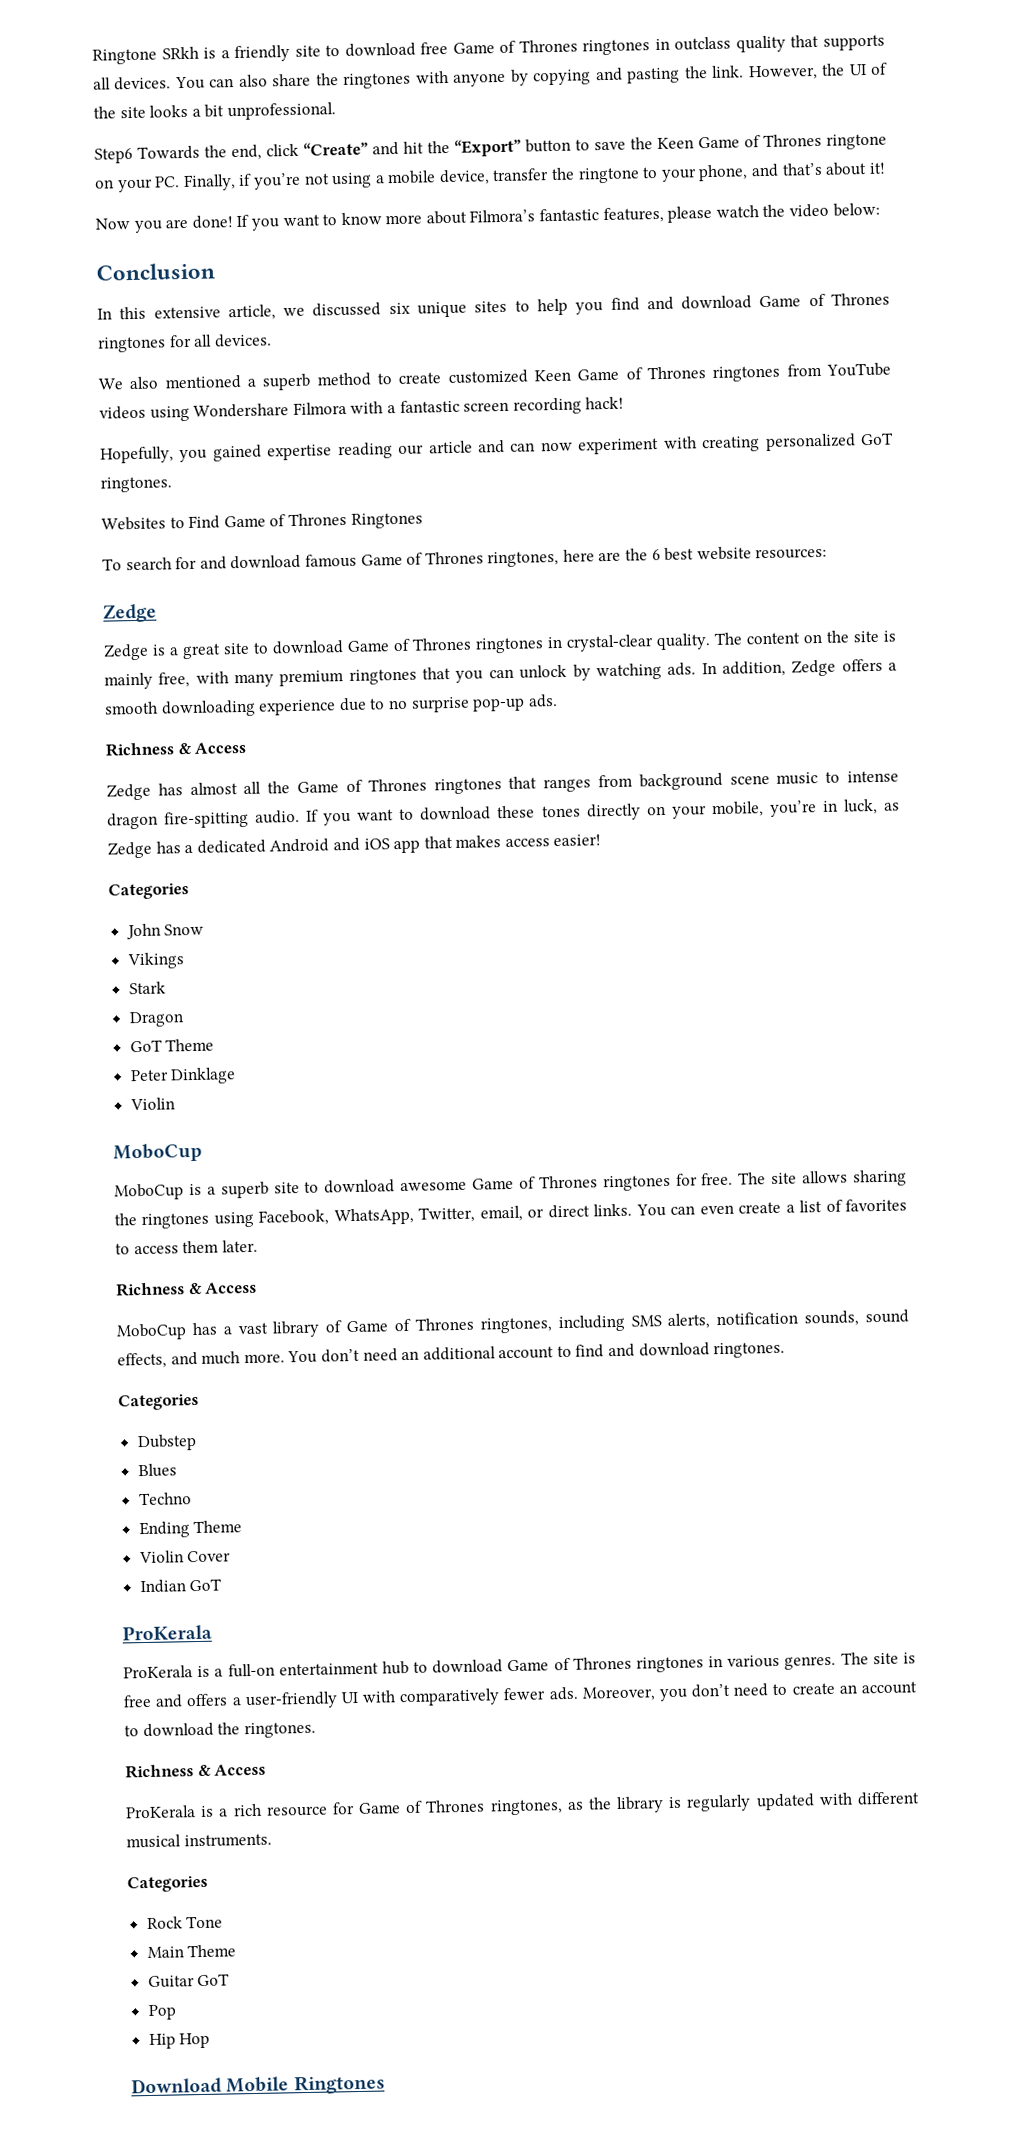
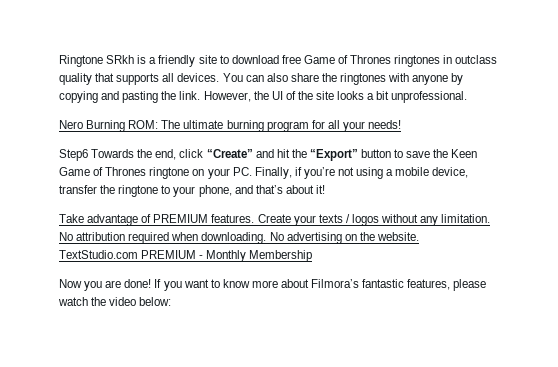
+ Nero Burning ROM: The ultimate burning program for all your needs!
+ Take advantage of PREMIUM features. Create your texts / logos without any limitation. No attribution required when downloading. No advertising on the website. TextStudio.com PREMIUM - Monthly Membership
- Conclusion
- In this extensive article, we discussed six unique sites to help you find and download Game of Thrones ringtones for all devices.
- We also mentioned a superb method to create customized Keen Game of Thrones ringtones from YouTube videos using Wondershare Filmora with a fantastic screen recording hack!
- Hopefully, you gained expertise reading our article and can now experiment with creating personalized GoT ringtones.
- Websites to Find Game of Thrones Ringtones
- To search for and download famous Game of Thrones ringtones, here are the 6 best website resources:
- Zedge
- Zedge is a great site to download Game of Thrones ringtones in crystal-clear quality. The content on the site is mainly free, with many premium ringtones that you can unlock by watching ads. In addition, Zedge offers a smooth downloading experience due to no surprise pop-up ads.
- Richness & Access
- Zedge has almost all the Game of Thrones ringtones that ranges from background scene music to intense dragon fire-spitting audio. If you want to download these tones directly on your mobile, you’re in luck, as Zedge has a dedicated Android and iOS app that makes access easier!
- Categories
- John Snow
- Vikings
- Stark
- Dragon
- GoT Theme
- Peter Dinklage
- Violin
- MoboCup
- MoboCup is a superb site to download awesome Game of Thrones ringtones for free. The site allows sharing the ringtones using Facebook, WhatsApp, Twitter, email, or direct links. You can even create a list of favorites to access them later.
- Richness & Access
- MoboCup has a vast library of Game of Thrones ringtones, including SMS alerts, notification sounds, sound effects, and much more. You don’t need an additional account to find and download ringtones.
- Categories
- Dubstep
- Blues
- Techno
- Ending Theme
- Violin Cover
- Indian GoT
- ProKerala
- ProKerala is a full-on entertainment hub to download Game of Thrones ringtones in various genres. The site is free and offers a user-friendly UI with comparatively fewer ads. Moreover, you don’t need to create an account to download the ringtones.
- Richness & Access
- ProKerala is a rich resource for Game of Thrones ringtones, as the library is regularly updated with different musical instruments.
- Categories
- Rock Tone
- Main Theme
- Guitar GoT
- Pop
- Hip Hop
- Download Mobile Ringtones

